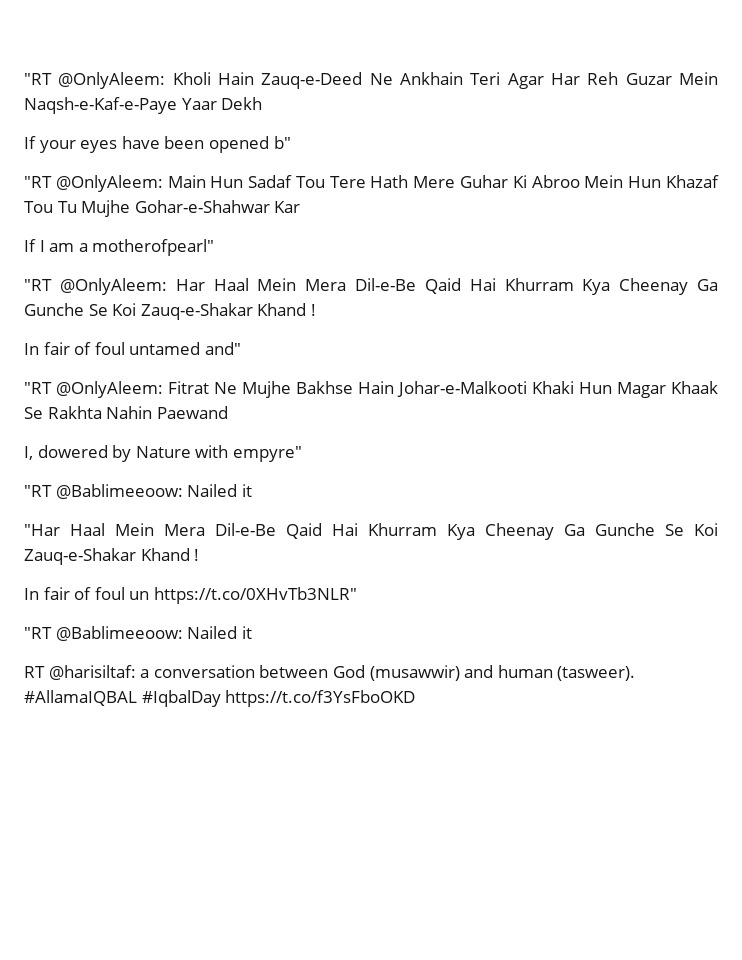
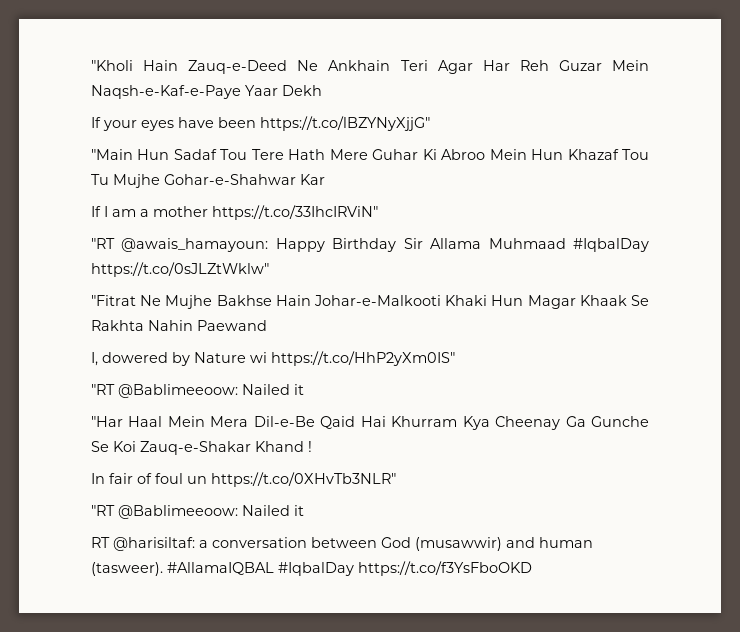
- "RT @OnlyAleem: Kholi Hain Zauq-e-Deed Ne Ankhain Teri Agar Har Reh Guzar Mein Naqsh-e-Kaf-e-Paye Yaar Dekh
+ "Kholi Hain Zauq-e-Deed Ne Ankhain Teri Agar Har Reh Guzar Mein Naqsh-e-Kaf-e-Paye Yaar Dekh
- If your eyes have been opened b"
- "RT @OnlyAleem: Main Hun Sadaf Tou Tere Hath Mere Guhar Ki Abroo Mein Hun Khazaf Tou Tu Mujhe Gohar-e-Shahwar Kar
+ If your eyes have been https://t.co/lBZYNyXjjG"
+ "Main Hun Sadaf Tou Tere Hath Mere Guhar Ki Abroo Mein Hun Khazaf Tou Tu Mujhe Gohar-e-Shahwar Kar
- If I am a motherofpearl"
- "RT @OnlyAleem: Har Haal Mein Mera Dil-e-Be Qaid Hai Khurram Kya Cheenay Ga Gunche Se Koi Zauq-e-Shakar Khand !
- In fair of foul untamed and"
- "RT @OnlyAleem: Fitrat Ne Mujhe Bakhse Hain Johar-e-Malkooti Khaki Hun Magar Khaak Se Rakhta Nahin Paewand
+ If I am a mother https://t.co/33IhcIRViN"
+ "RT @awais_hamayoun: Happy Birthday Sir Allama Muhmaad #IqbalDay https://t.co/0sJLZtWklw"
+ "Fitrat Ne Mujhe Bakhse Hain Johar-e-Malkooti Khaki Hun Magar Khaak Se Rakhta Nahin Paewand
- I, dowered by Nature with empyre"
+ I, dowered by Nature wi https://t.co/HhP2yXm0IS"

